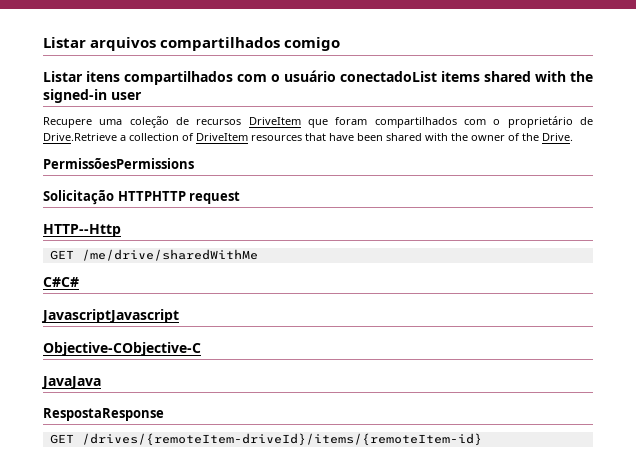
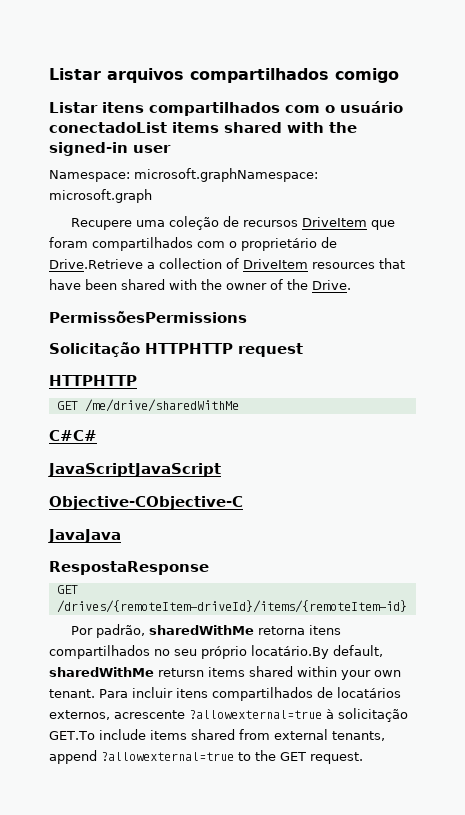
+ Namespace: microsoft.graphNamespace: microsoft.graph
  Solicitação HTTPHTTP request
- HTTP--Http
+ HTTPHTTP
- JavascriptJavascript
+ JavaScriptJavaScript
+ Por padrão, sharedWithMe retorna itens compartilhados no seu próprio locatário.By default, sharedWithMe retursn items shared within your own tenant. Para incluir itens compartilhados de locatários externos, acrescente ?allowexternal=true à solicitação GET.To include items shared from external tenants, append ?allowexternal=true to the GET request.

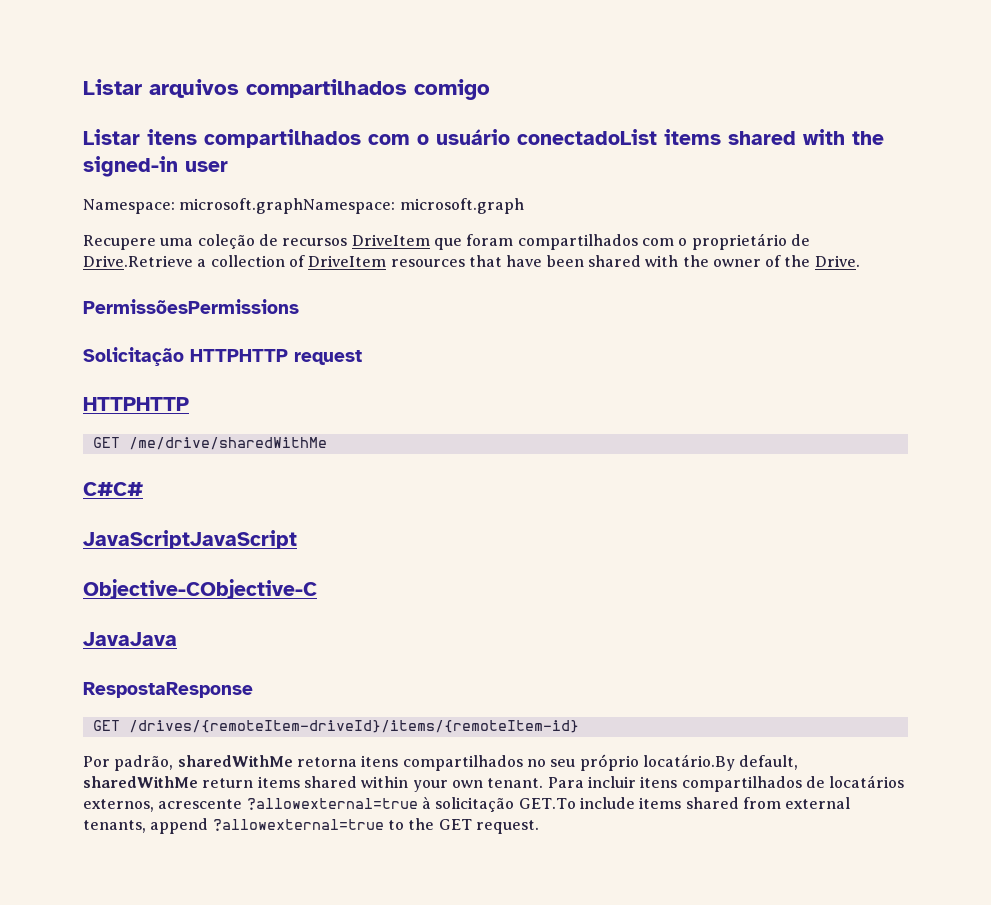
- Por padrão, sharedWithMe retorna itens compartilhados no seu próprio locatário.By default, sharedWithMe retursn items shared within your own tenant.
+ Por padrão, sharedWithMe retorna itens compartilhados no seu próprio locatário.By default, sharedWithMe return items shared within your own tenant.

